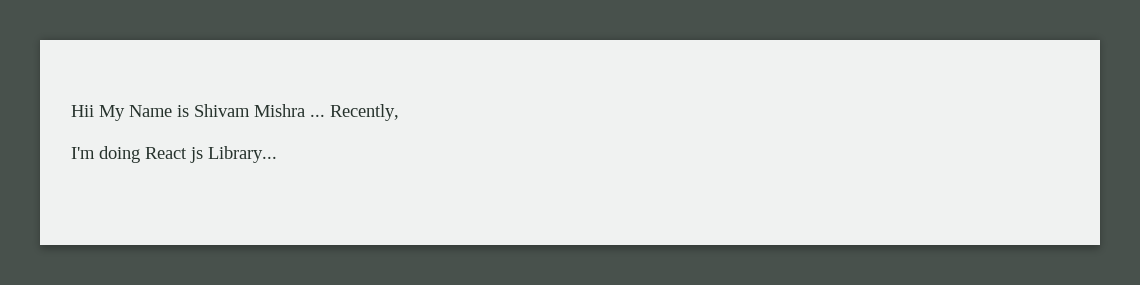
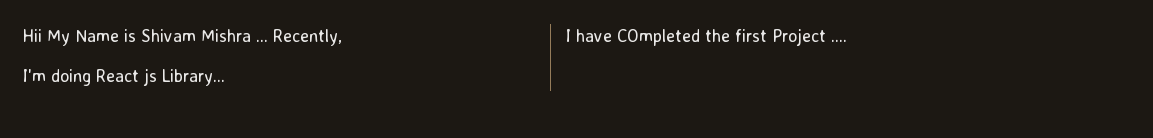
+ I have COmpleted the first Project ....

